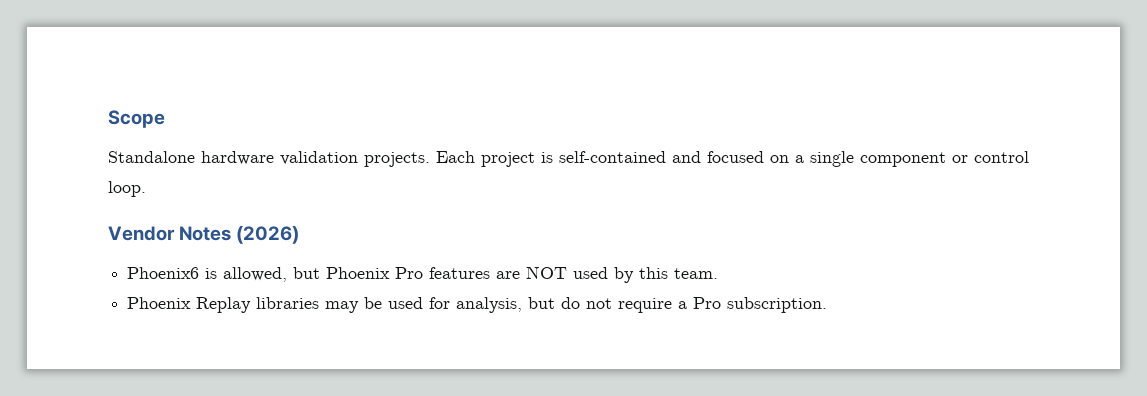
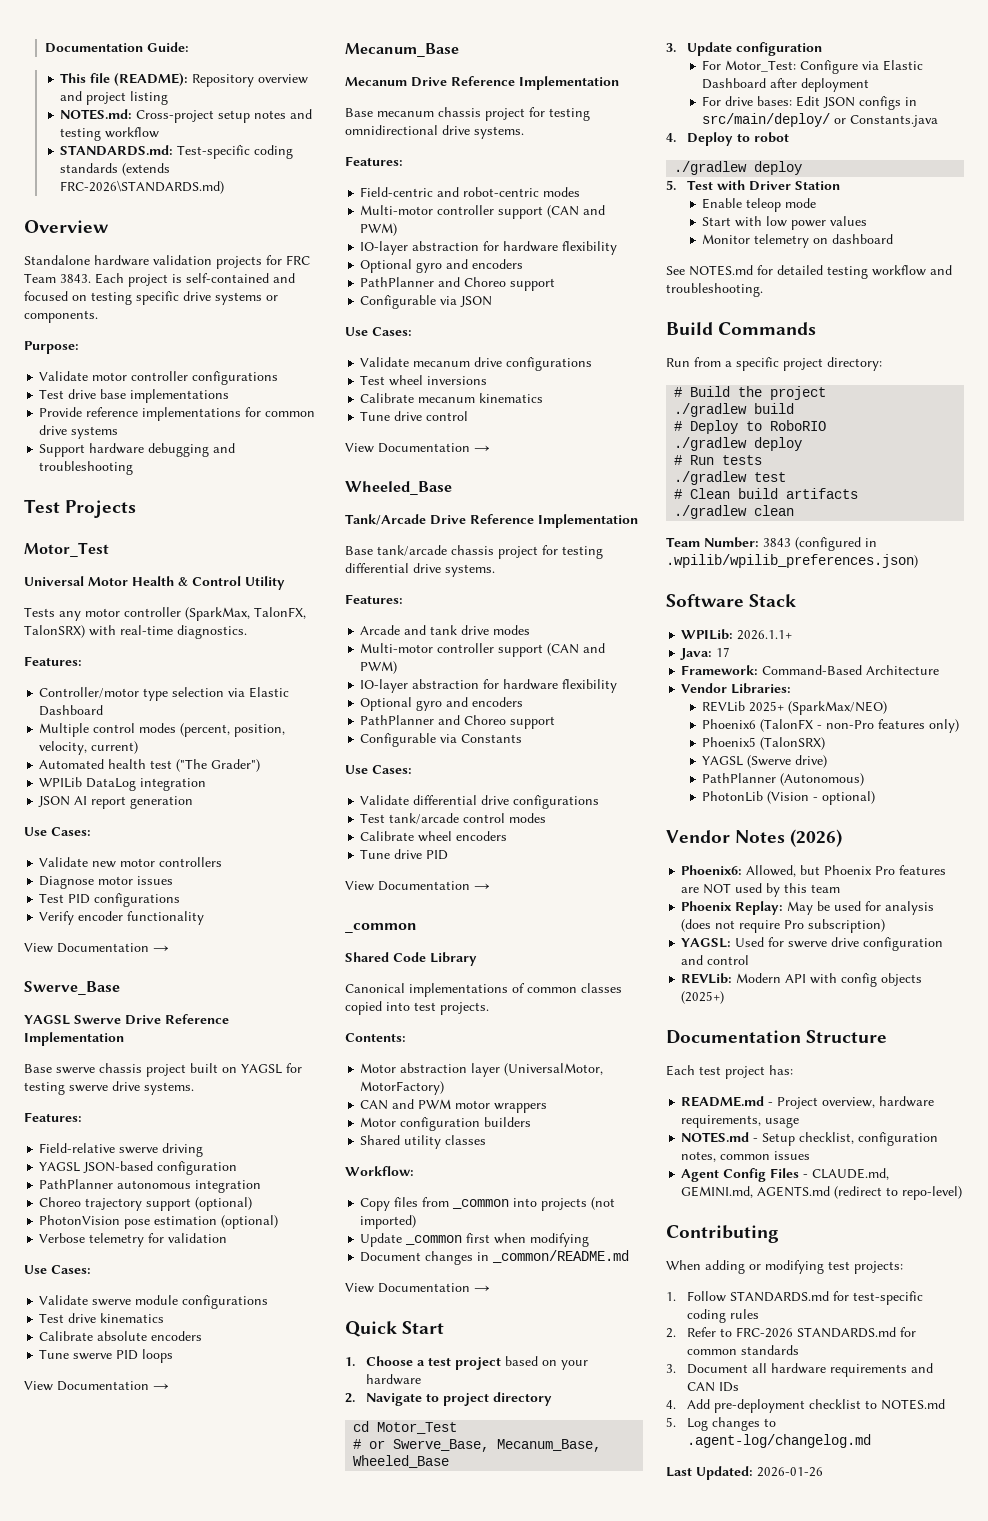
- Scope
- Standalone hardware validation projects.
+ Documentation Guide:
+ This file (README): Repository overview and project listing
+ NOTES.md: Cross-project setup notes and testing workflow
+ STANDARDS.md: Test-specific coding standards (extends FRC-2026\STANDARDS.md)
+ Overview
+ Standalone hardware validation projects for FRC Team 3843.
- Each project is self-contained and focused on a single component or control loop.
+ Each project is self-contained and focused on testing specific drive systems or components.
+ Purpose:
+ Validate motor controller configurations
+ Test drive base implementations
+ Provide reference implementations for common drive systems
+ Support hardware debugging and troubleshooting
+ Test Projects
+ Motor_Test
+ Universal Motor Health & Control Utility
+ Tests any motor controller (SparkMax, TalonFX, TalonSRX) with real-time diagnostics.
+ Features:
+ Controller/motor type selection via Elastic Dashboard
+ Multiple control modes (percent, position, velocity, current)
+ Automated health test ("The Grader")
+ WPILib DataLog integration
+ JSON AI report generation
+ Use Cases:
+ Validate new motor controllers
+ Diagnose motor issues
+ Test PID configurations
+ Verify encoder functionality
+ View Documentation →
+ Swerve_Base
+ YAGSL Swerve Drive Reference Implementation
+ Base swerve chassis project built on YAGSL for testing swerve drive systems.
+ Features:
+ Field-relative swerve driving
+ YAGSL JSON-based configuration
+ PathPlanner autonomous integration
+ Choreo trajectory support (optional)
+ PhotonVision pose estimation (optional)
+ Verbose telemetry for validation
+ Use Cases:
+ Validate swerve module configurations
+ Test drive kinematics
+ Calibrate absolute encoders
+ Tune swerve PID loops
+ View Documentation →
+ Mecanum_Base
+ Mecanum Drive Reference Implementation
+ Base mecanum chassis project for testing omnidirectional drive systems.
+ Features:
+ Field-centric and robot-centric modes
+ Multi-motor controller support (CAN and PWM)
+ IO-layer abstraction for hardware flexibility
+ Optional gyro and encoders
+ PathPlanner and Choreo support
+ Configurable via JSON
+ Use Cases:
+ Validate mecanum drive configurations
+ Test wheel inversions
+ Calibrate mecanum kinematics
+ Tune drive control
+ View Documentation →
+ Wheeled_Base
+ Tank/Arcade Drive Reference Implementation
+ Base tank/arcade chassis project for testing differential drive systems.
+ Features:
+ Arcade and tank drive modes
+ Multi-motor controller support (CAN and PWM)
+ IO-layer abstraction for hardware flexibility
+ Optional gyro and encoders
+ PathPlanner and Choreo support
+ Configurable via Constants
+ Use Cases:
+ Validate differential drive configurations
+ Test tank/arcade control modes
+ Calibrate wheel encoders
+ Tune drive PID
+ View Documentation →
+ _common
+ Shared Code Library
+ Canonical implementations of common classes copied into test projects.
+ Contents:
+ Motor abstraction layer (UniversalMotor, MotorFactory)
+ CAN and PWM motor wrappers
+ Motor configuration builders
+ Shared utility classes
+ Workflow:
+ Copy files from _common into projects (not imported)
+ Update _common first when modifying
+ Document changes in _common/README.md
+ View Documentation →
+ Quick Start
+ 1. Choose a test project based on your hardware
+ 2. Navigate to project directory
+ cd Motor_Test
+ # or Swerve_Base, Mecanum_Base, Wheeled_Base
+ 3. Update configuration
+ For Motor_Test: Configure via Elastic Dashboard after deployment
+ For drive bases: Edit JSON configs in src/main/deploy/ or Constants.java
+ 4. Deploy to robot
+ ./gradlew deploy
+ 5. Test with Driver Station
+ Enable teleop mode
+ Start with low power values
+ Monitor telemetry on dashboard
+ See NOTES.md for detailed testing workflow and troubleshooting.
+ Build Commands
+ Run from a specific project directory:
+ # Build the project
+ ./gradlew build
+ # Deploy to RoboRIO
+ ./gradlew deploy
+ # Run tests
+ ./gradlew test
+ # Clean build artifacts
+ ./gradlew clean
+ Team Number: 3843 (configured in .wpilib/wpilib_preferences.json)
+ Software Stack
+ WPILib: 2026.1.1+
+ Java: 17
+ Framework: Command-Based Architecture
+ Vendor Libraries:
+ REVLib 2025+ (SparkMax/NEO)
+ Phoenix6 (TalonFX - non-Pro features only)
+ Phoenix5 (TalonSRX)
+ YAGSL (Swerve drive)
+ PathPlanner (Autonomous)
+ PhotonLib (Vision - optional)
- Phoenix6 is allowed, but Phoenix Pro features are NOT used by this team.
- Phoenix Replay libraries may be used for analysis, but do not require a Pro subscription.
+ Phoenix6: Allowed, but Phoenix Pro features are NOT used by this team
+ Phoenix Replay: May be used for analysis (does not require Pro subscription)
+ YAGSL: Used for swerve drive configuration and control
+ REVLib: Modern API with config objects (2025+)
+ Documentation Structure
+ Each test project has:
+ README.md - Project overview, hardware requirements, usage
+ NOTES.md - Setup checklist, configuration notes, common issues
+ Agent Config Files - CLAUDE.md, GEMINI.md, AGENTS.md (redirect to repo-level)
+ Contributing
+ When adding or modifying test projects:
+ 1. Follow STANDARDS.md for test-specific coding rules
+ 2. Refer to FRC-2026 STANDARDS.md for common standards
+ 3. Document all hardware requirements and CAN IDs
+ 4. Add pre-deployment checklist to NOTES.md
+ 5. Log changes to .agent-log/changelog.md
+ Last Updated: 2026-01-26

